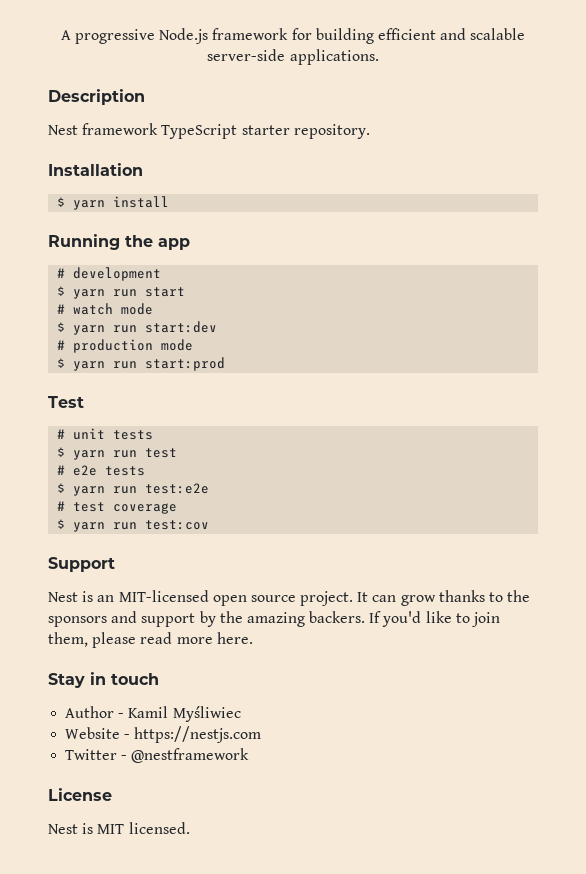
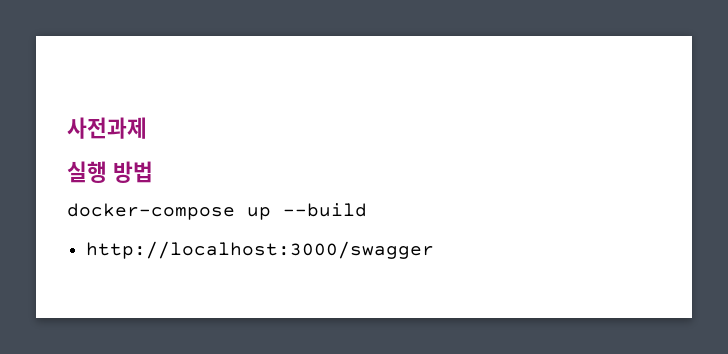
- A progressive Node.js framework for building efficient and scalable server-side applications.
- Description
- Nest framework TypeScript starter repository.
- Installation
- $ yarn install
- Running the app
- # development
- $ yarn run start
- # watch mode
- $ yarn run start:dev
- # production mode
- $ yarn run start:prod
- Test
- # unit tests
- $ yarn run test
- # e2e tests
- $ yarn run test:e2e
- # test coverage
- $ yarn run test:cov
- Support
- Nest is an MIT-licensed open source project. It can grow thanks to the sponsors and support by the amazing backers. If you'd like to join them, please read more here.
- Stay in touch
- Author - Kamil Myśliwiec
- Website - https://nestjs.com
- Twitter - @nestframework
- License
- Nest is MIT licensed.
+ 사전과제
+ 실행 방법
+ docker-compose up --build
+ http://localhost:3000/swagger

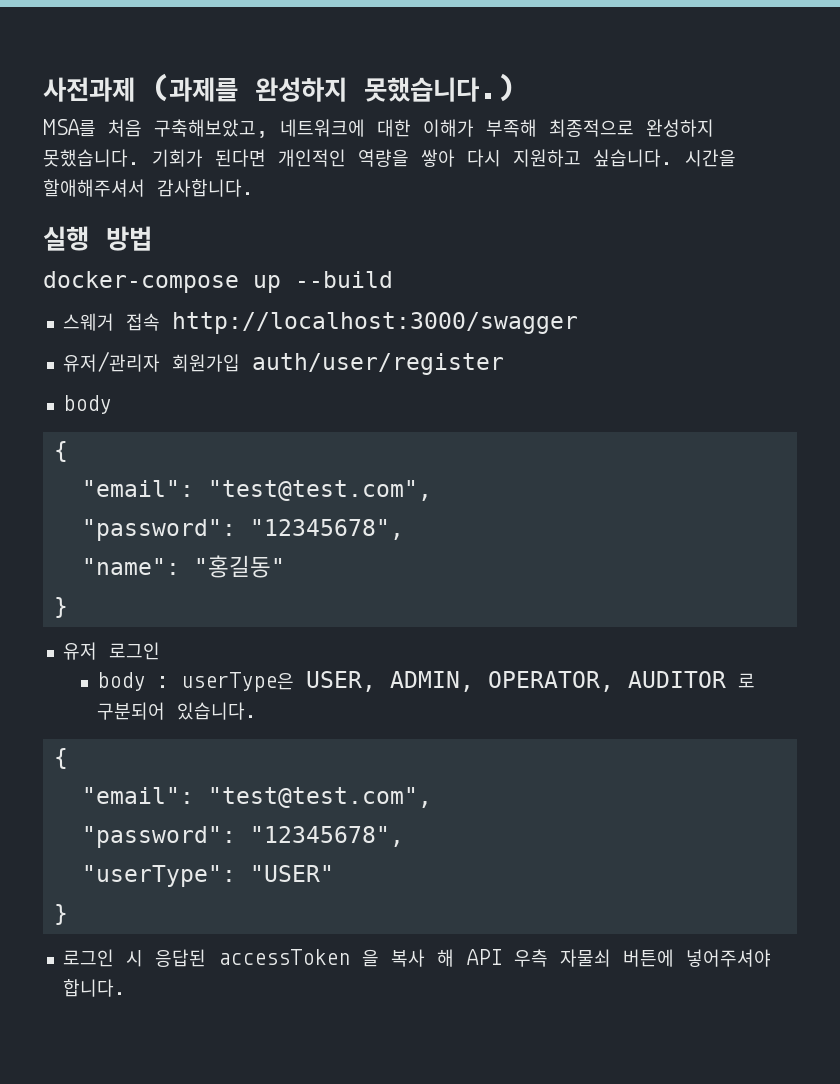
- 사전과제
+ 사전과제 (과제를 완성하지 못했습니다.)
+ MSA를 처음 구축해보았고, 네트워크에 대한 이해가 부족해 최종적으로 완성하지 못했습니다. 기회가 된다면 개인적인 역량을 쌓아 다시 지원하고 싶습니다. 시간을 할애해주셔서 감사합니다.
- http://localhost:3000/swagger
+ 스웨거 접속 http://localhost:3000/swagger
+ 유저/관리자 회원가입 auth/user/register
+ body
+ {
+ "email": "test@test.com",
+ "password": "12345678",
+ "name": "홍길동"
+ }
+ 유저 로그인
+ body : userType은 USER, ADMIN, OPERATOR, AUDITOR 로 구분되어 있습니다.
+ {
+ "email": "test@test.com",
+ "password": "12345678",
+ "userType": "USER"
+ }
+ 로그인 시 응답된 accessToken 을 복사 해 API 우측 자물쇠 버튼에 넣어주셔야 합니다.

